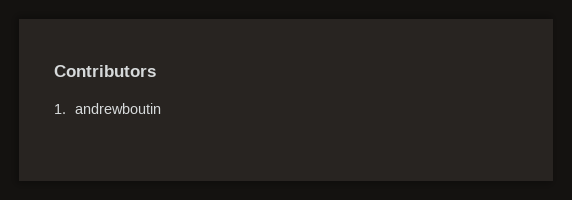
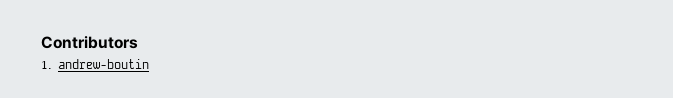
- 1. andrewboutin
+ 1. andrew-boutin

